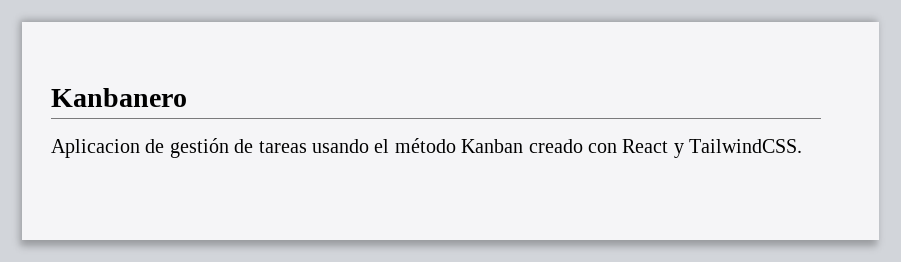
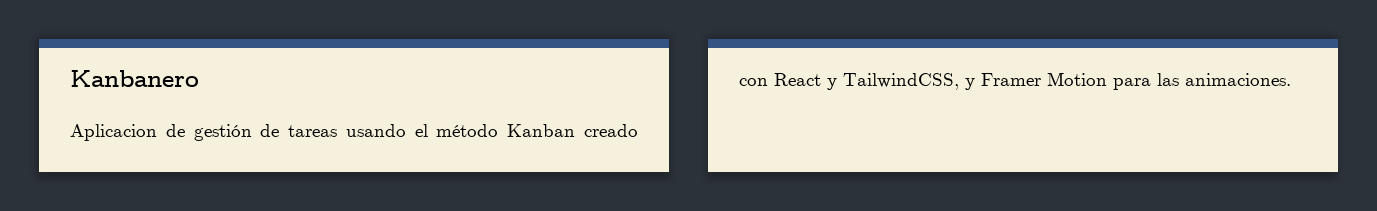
- Aplicacion de gestión de tareas usando el método Kanban creado con React y TailwindCSS.
+ Aplicacion de gestión de tareas usando el método Kanban creado con React y TailwindCSS, y Framer Motion para las animaciones.

